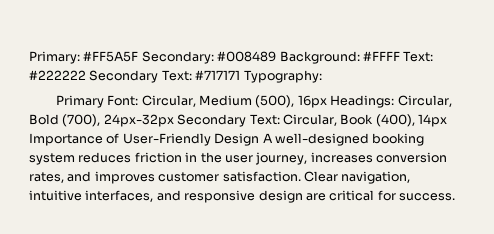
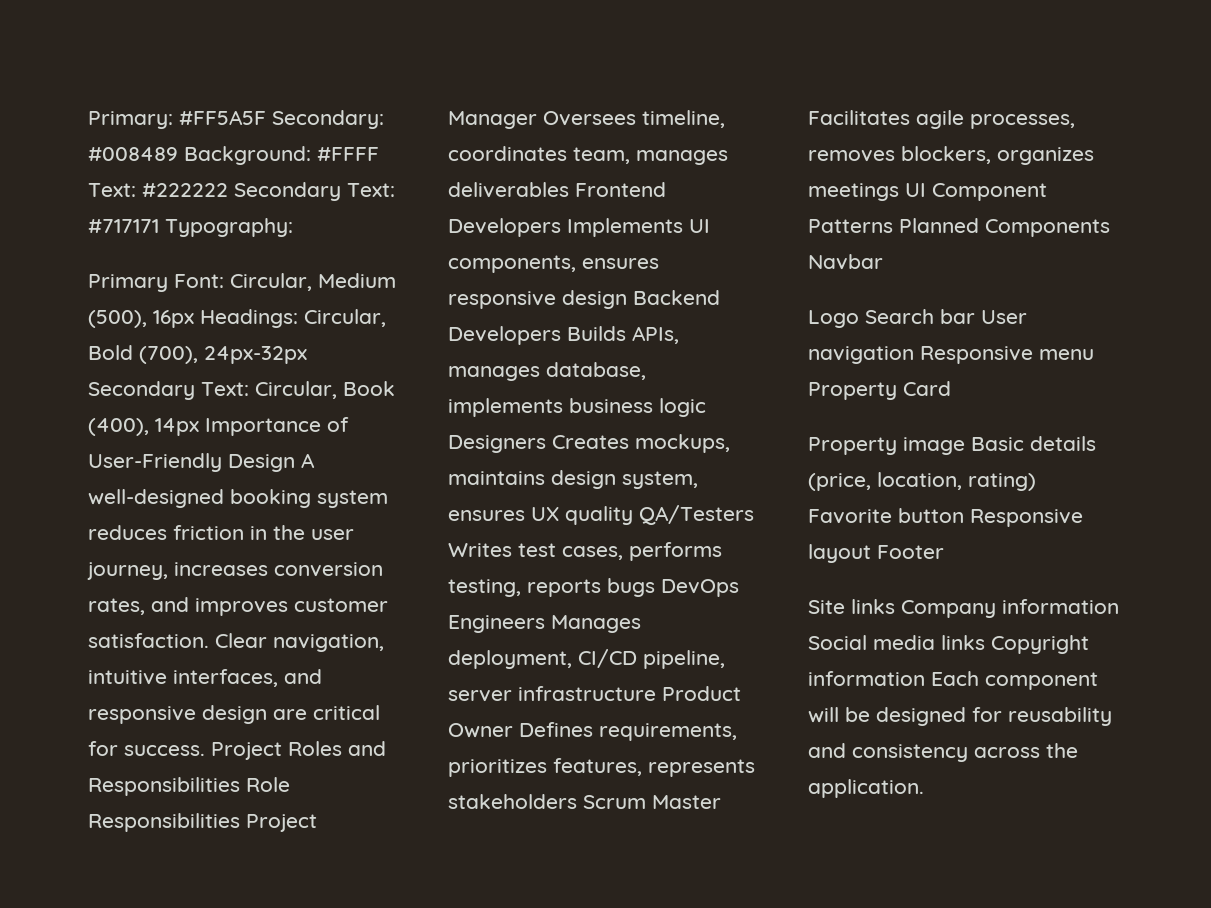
+ Project Roles and Responsibilities Role Responsibilities Project Manager Oversees timeline, coordinates team, manages deliverables Frontend Developers Implements UI components, ensures responsive design Backend Developers Builds APIs, manages database, implements business logic Designers Creates mockups, maintains design system, ensures UX quality QA/Testers Writes test cases, performs testing, reports bugs DevOps Engineers Manages deployment, CI/CD pipeline, server infrastructure Product Owner Defines requirements, prioritizes features, represents stakeholders Scrum Master Facilitates agile processes, removes blockers, organizes meetings UI Component Patterns Planned Components Navbar
+ Logo Search bar User navigation Responsive menu Property Card
+ Property image Basic details (price, location, rating) Favorite button Responsive layout Footer
+ Site links Company information Social media links Copyright information Each component will be designed for reusability and consistency across the application.

